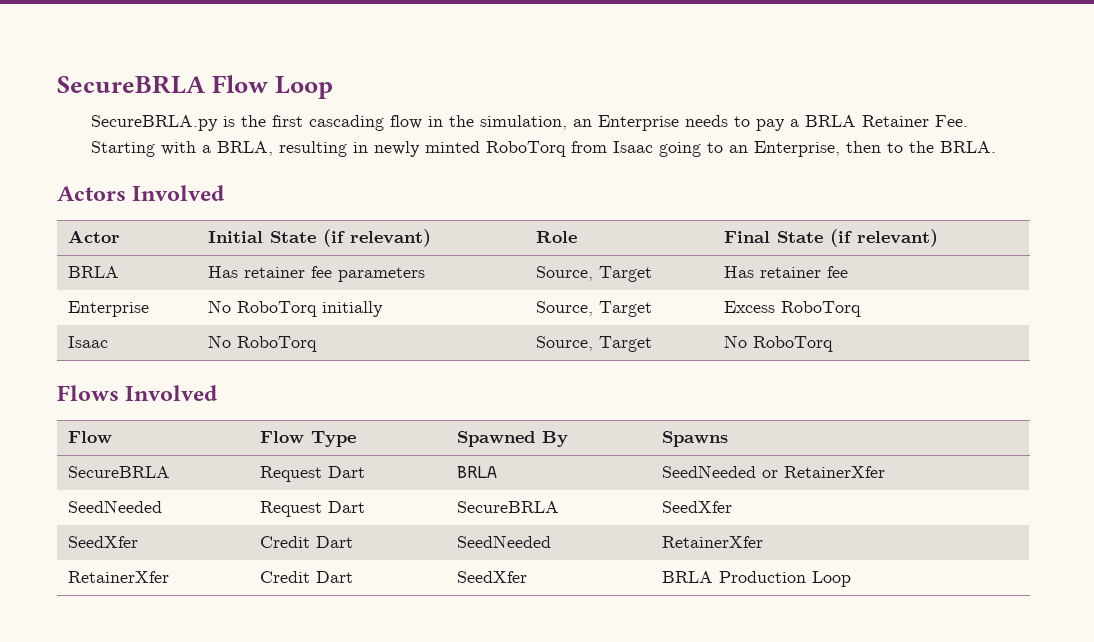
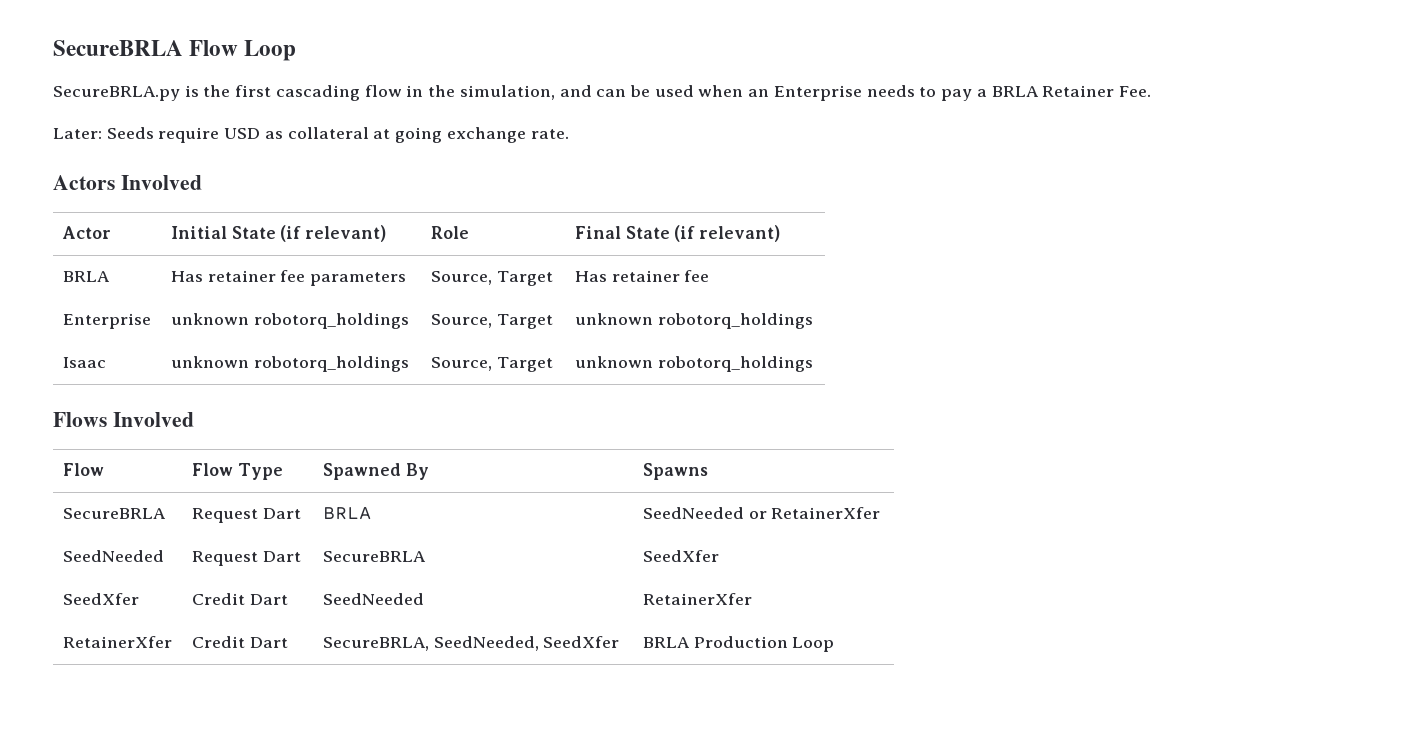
- SecureBRLA.py is the first cascading flow in the simulation, an Enterprise needs to pay a BRLA Retainer Fee.
+ SecureBRLA.py is the first cascading flow in the simulation, and can be used when an Enterprise needs to pay a BRLA Retainer Fee.
- Starting with a BRLA, resulting in newly minted RoboTorq from Isaac going to an Enterprise, then to the BRLA.
+ Later: Seeds require USD as collateral at going exchange rate.
- Enterprise | No RoboTorq initially | Source, Target | Excess RoboTorq
+ Enterprise | unknown robotorq_holdings | Source, Target | unknown robotorq_holdings
- Isaac | No RoboTorq | Source, Target | No RoboTorq
+ Isaac | unknown robotorq_holdings | Source, Target | unknown robotorq_holdings
- RetainerXfer | Credit Dart | SeedXfer | BRLA Production Loop
+ RetainerXfer | Credit Dart | SecureBRLA, SeedNeeded, SeedXfer | BRLA Production Loop

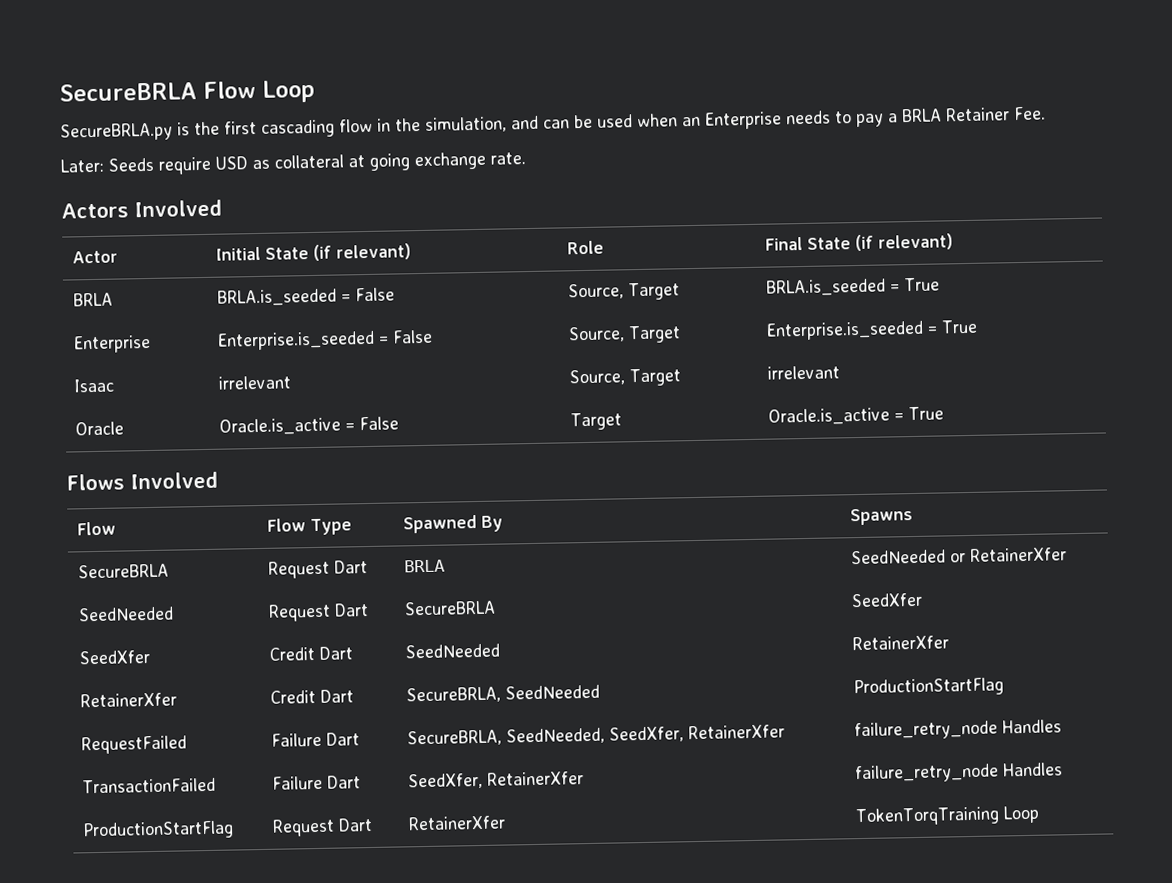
- BRLA | Has retainer fee parameters | Source, Target | Has retainer fee
- Enterprise | unknown robotorq_holdings | Source, Target | unknown robotorq_holdings
+ BRLA | BRLA.is_seeded = False | Source, Target | BRLA.is_seeded = True
+ Enterprise | Enterprise.is_seeded = False | Source, Target | Enterprise.is_seeded = True
- Isaac | unknown robotorq_holdings | Source, Target | unknown robotorq_holdings
+ Isaac | irrelevant | Source, Target | irrelevant
+ Oracle | Oracle.is_active = False | Target | Oracle.is_active = True
- RetainerXfer | Credit Dart | SecureBRLA, SeedNeeded, SeedXfer | BRLA Production Loop
+ RetainerXfer | Credit Dart | SecureBRLA, SeedNeeded | ProductionStartFlag
+ RequestFailed | Failure Dart | SecureBRLA, SeedNeeded, SeedXfer, RetainerXfer | failure_retry_node Handles
+ TransactionFailed | Failure Dart | SeedXfer, RetainerXfer | failure_retry_node Handles
+ ProductionStartFlag | Request Dart | RetainerXfer | TokenTorqTraining Loop

